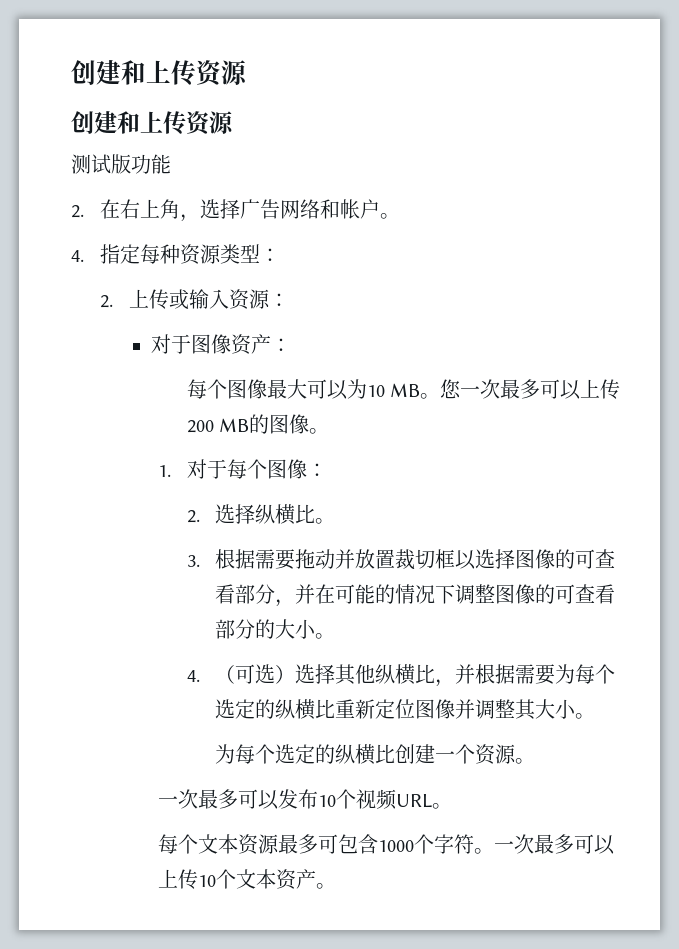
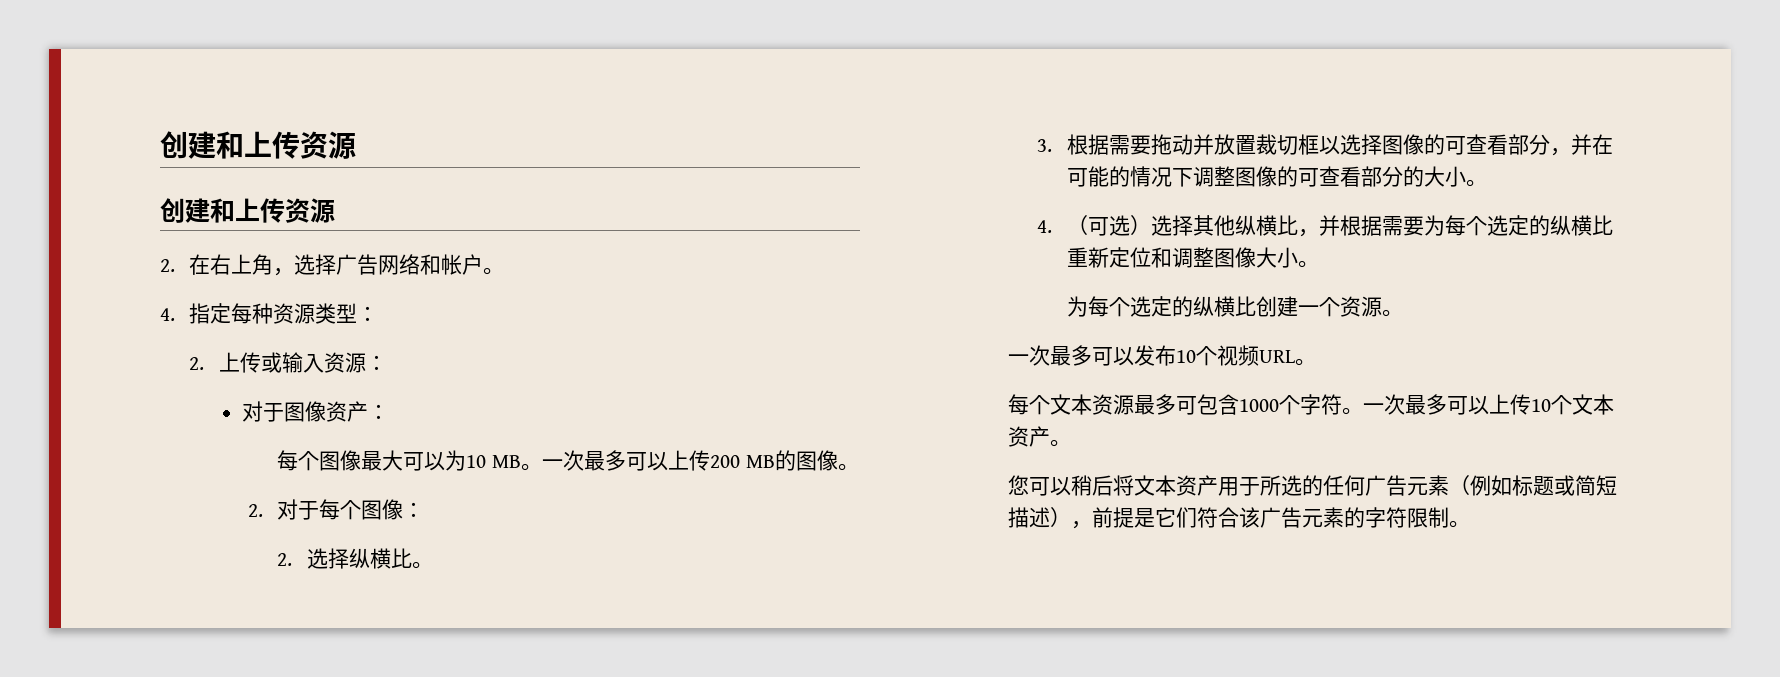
- 测试版功能
- 您一次最多可以上传200 MB的图像。
+ 一次最多可以上传200 MB的图像。
- 1.对于每个图像：
+ 2.对于每个图像：
- 4.（可选）选择其他纵横比，并根据需要为每个选定的纵横比重新定位图像并调整其大小。
+ 4.（可选）选择其他纵横比，并根据需要为每个选定的纵横比重新定位和调整图像大小。
+ 您可以稍后将文本资产用于所选的任何广告元素（例如标题或简短描述），前提是它们符合该广告元素的字符限制。

